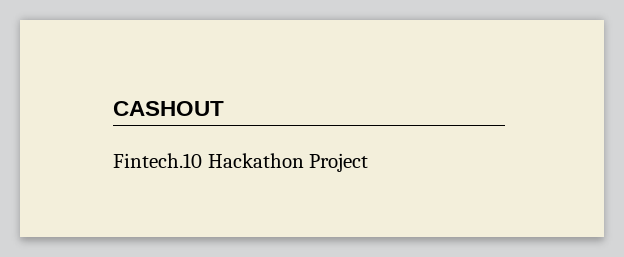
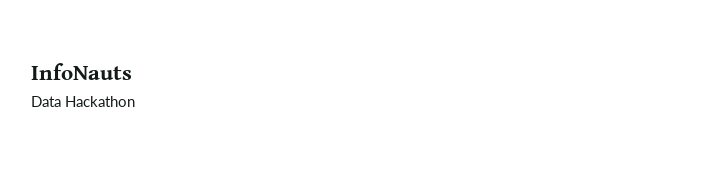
- CASHOUT
- Fintech.10 Hackathon Project
+ InfoNauts
+ Data Hackathon

